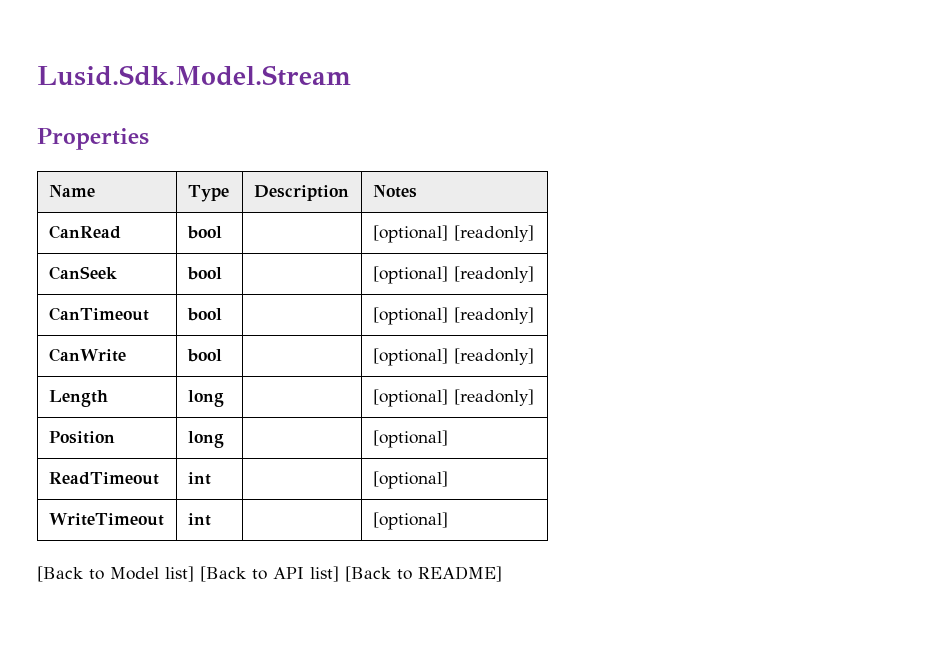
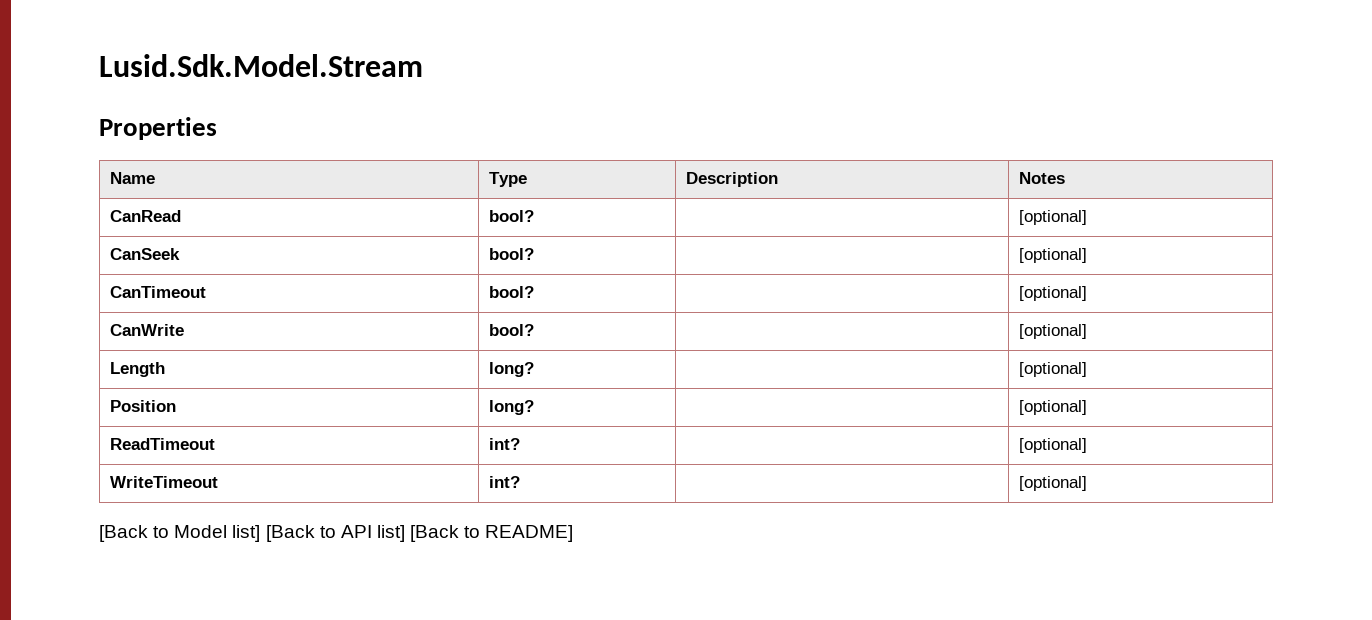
- CanRead | bool | | [optional] [readonly]
+ CanRead | bool? | | [optional]
- CanSeek | bool | | [optional] [readonly]
+ CanSeek | bool? | | [optional]
- CanTimeout | bool | | [optional] [readonly]
+ CanTimeout | bool? | | [optional]
- CanWrite | bool | | [optional] [readonly]
+ CanWrite | bool? | | [optional]
- Length | long | | [optional] [readonly]
+ Length | long? | | [optional]
- Position | long | | [optional]
+ Position | long? | | [optional]
- ReadTimeout | int | | [optional]
+ ReadTimeout | int? | | [optional]
- WriteTimeout | int | | [optional]
+ WriteTimeout | int? | | [optional]

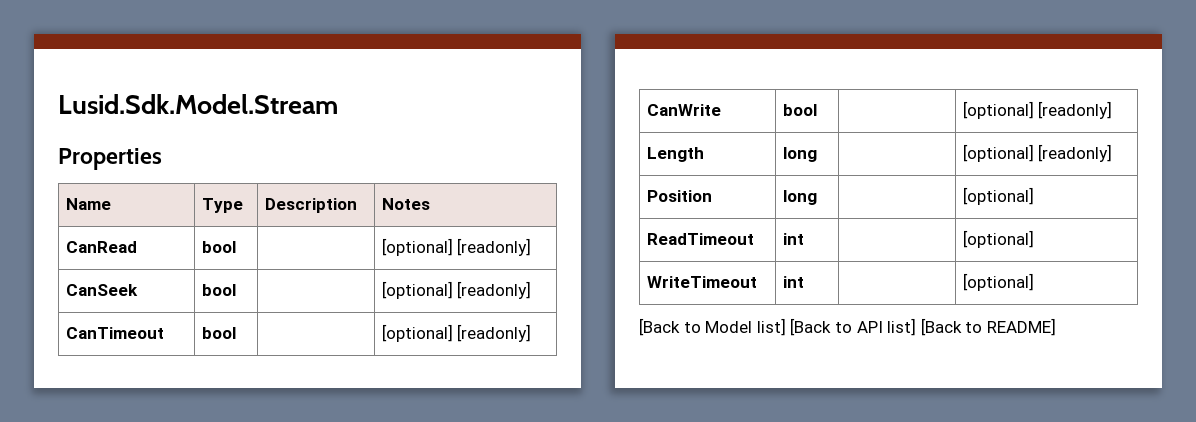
- CanRead | bool? | | [optional]
+ CanRead | bool | | [optional] [readonly]
- CanSeek | bool? | | [optional]
+ CanSeek | bool | | [optional] [readonly]
- CanTimeout | bool? | | [optional]
+ CanTimeout | bool | | [optional] [readonly]
- CanWrite | bool? | | [optional]
+ CanWrite | bool | | [optional] [readonly]
- Length | long? | | [optional]
+ Length | long | | [optional] [readonly]
- Position | long? | | [optional]
+ Position | long | | [optional]
- ReadTimeout | int? | | [optional]
+ ReadTimeout | int | | [optional]
- WriteTimeout | int? | | [optional]
+ WriteTimeout | int | | [optional]

